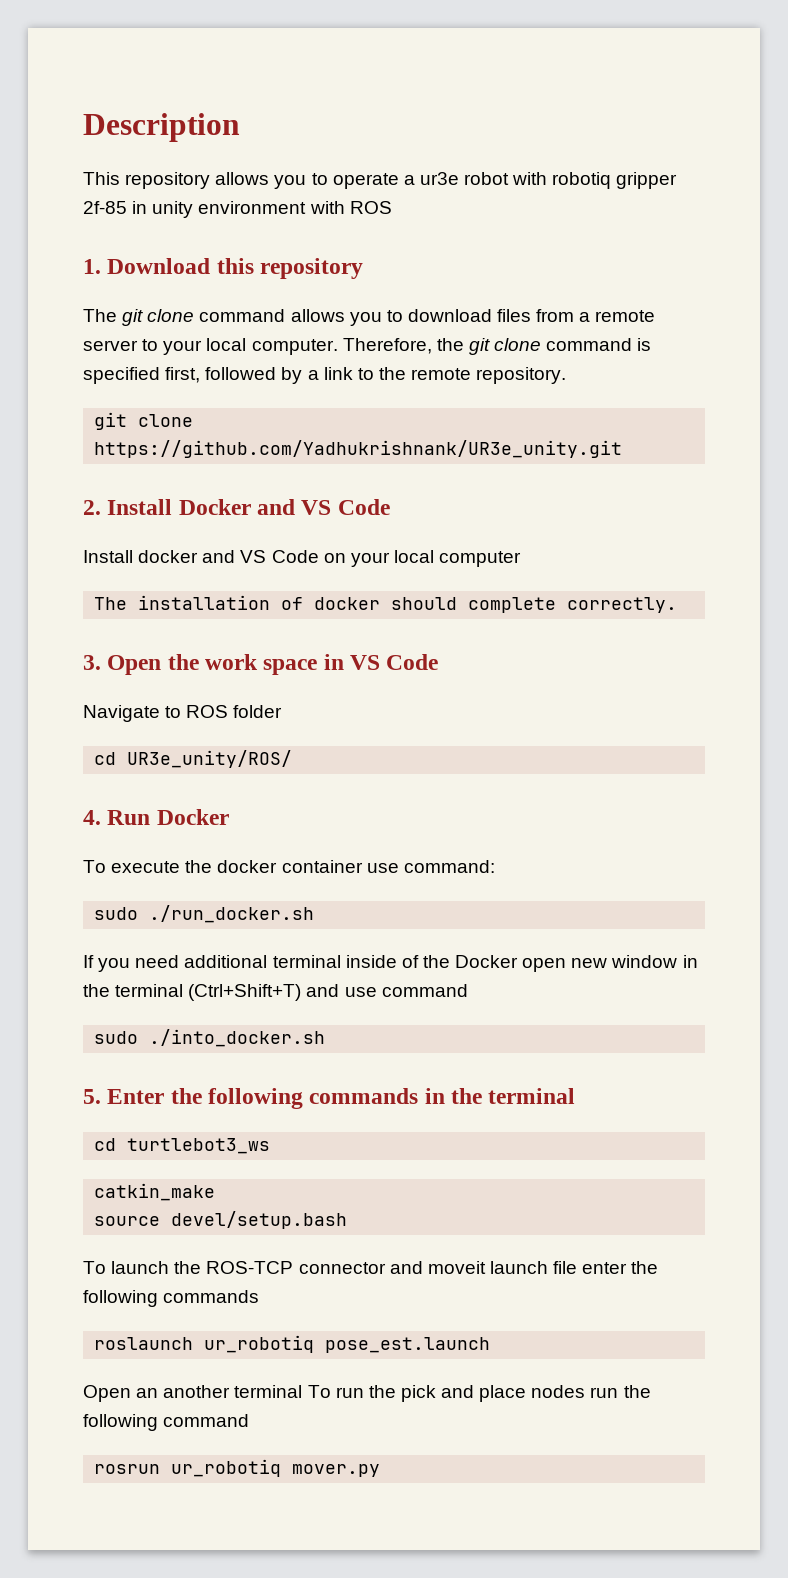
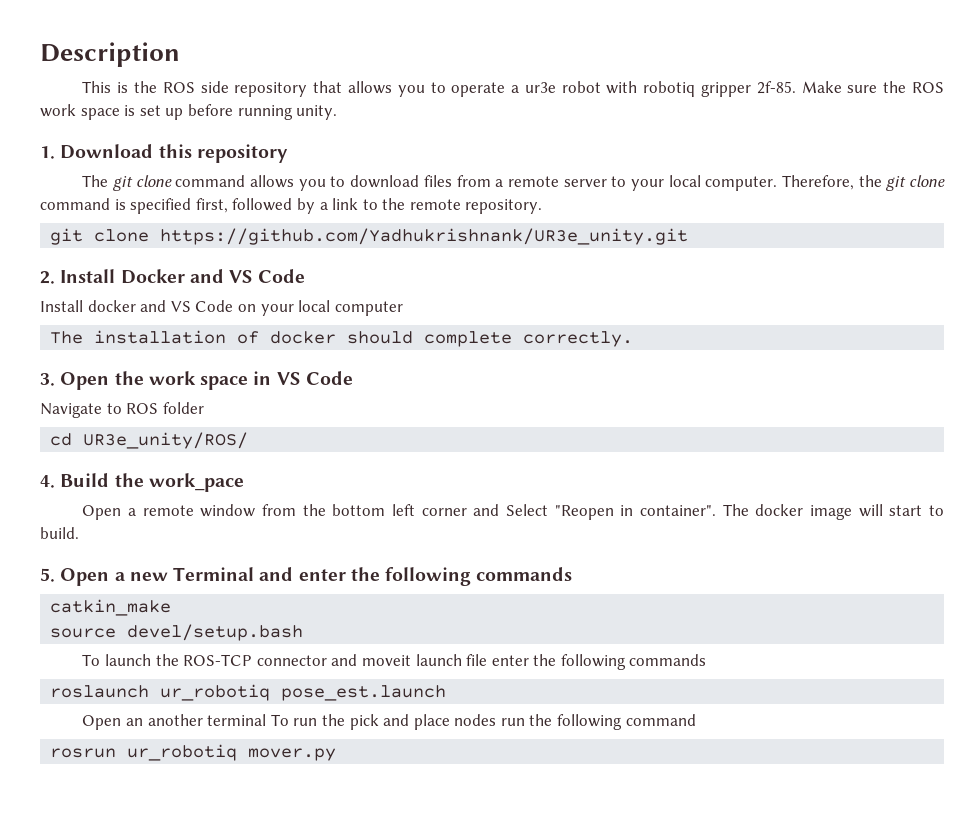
- This repository allows you to operate a ur3e robot with robotiq gripper 2f-85 in unity environment with ROS
+ This is the ROS side repository that allows you to operate a ur3e robot with robotiq gripper 2f-85. Make sure the ROS work space is set up before running unity.
- 4. Run Docker
- To execute the docker container use command:
- sudo ./run_docker.sh
- If you need additional terminal inside of the Docker open new window in the terminal (Ctrl+Shift+T) and use command
- sudo ./into_docker.sh
- 5. Enter the following commands in the terminal
- cd turtlebot3_ws
+ 4. Build the work_pace
+ Open a remote window from the bottom left corner and Select "Reopen in container". The docker image will start to build.
+ 5. Open a new Terminal and enter the following commands

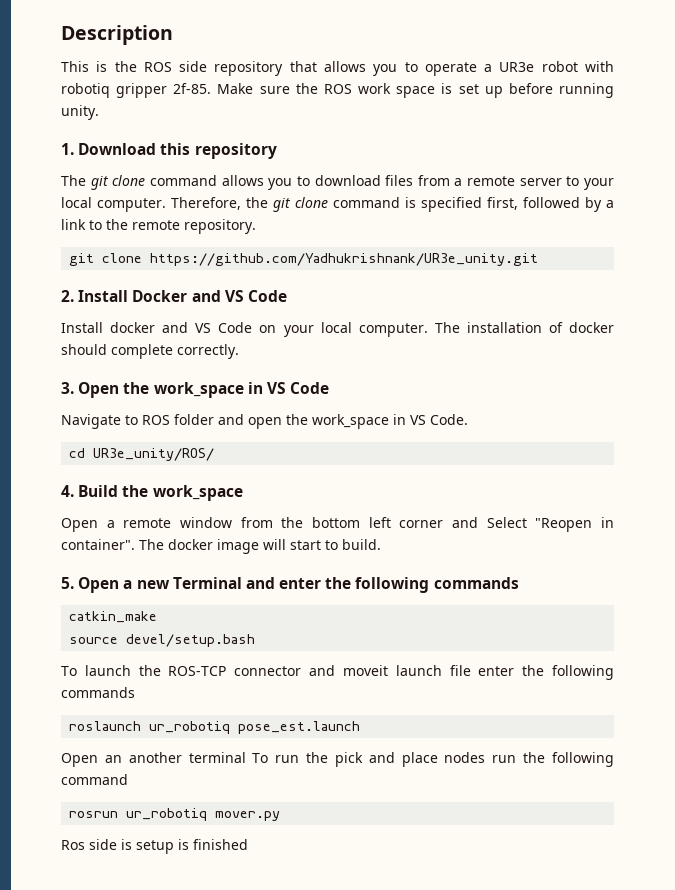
- This is the ROS side repository that allows you to operate a ur3e robot with robotiq gripper 2f-85.
+ This is the ROS side repository that allows you to operate a UR3e robot with robotiq gripper 2f-85.
- Install docker and VS Code on your local computer
- The installation of docker should complete correctly.
+ Install docker and VS Code on your local computer. The installation of docker should complete correctly.
- 3. Open the work space in VS Code
+ 3. Open the work_space in VS Code
- Navigate to ROS folder
+ Navigate to ROS folder and open the work_space in VS Code.
- 4. Build the work_pace
+ 4. Build the work_space
+ Ros side is setup is finished

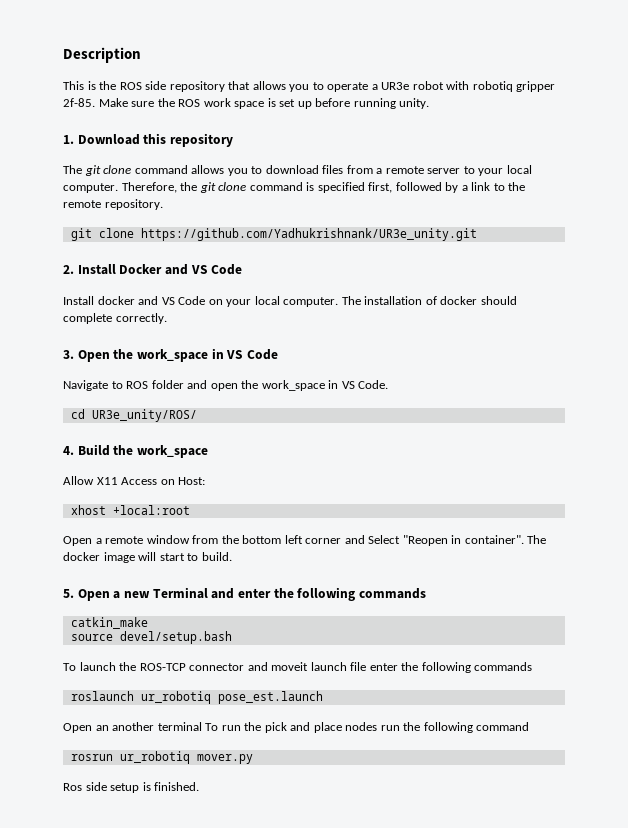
+ Allow X11 Access on Host:
+ xhost +local:root
- Ros side is setup is finished
+ Ros side setup is finished.

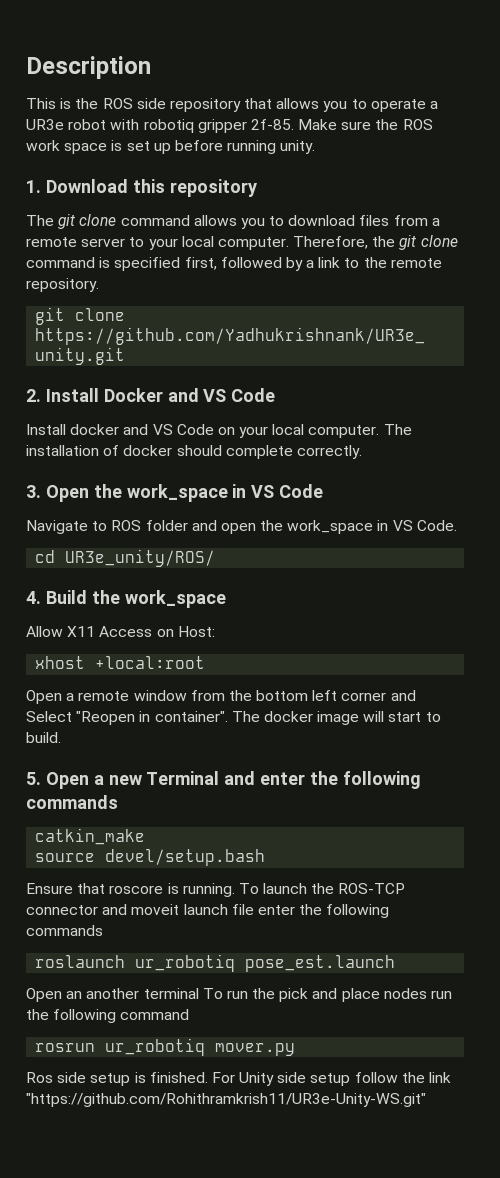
+ Ensure that roscore is running.
+ For Unity side setup follow the link "https://github.com/Rohithramkrish11/UR3e-Unity-WS.git"

